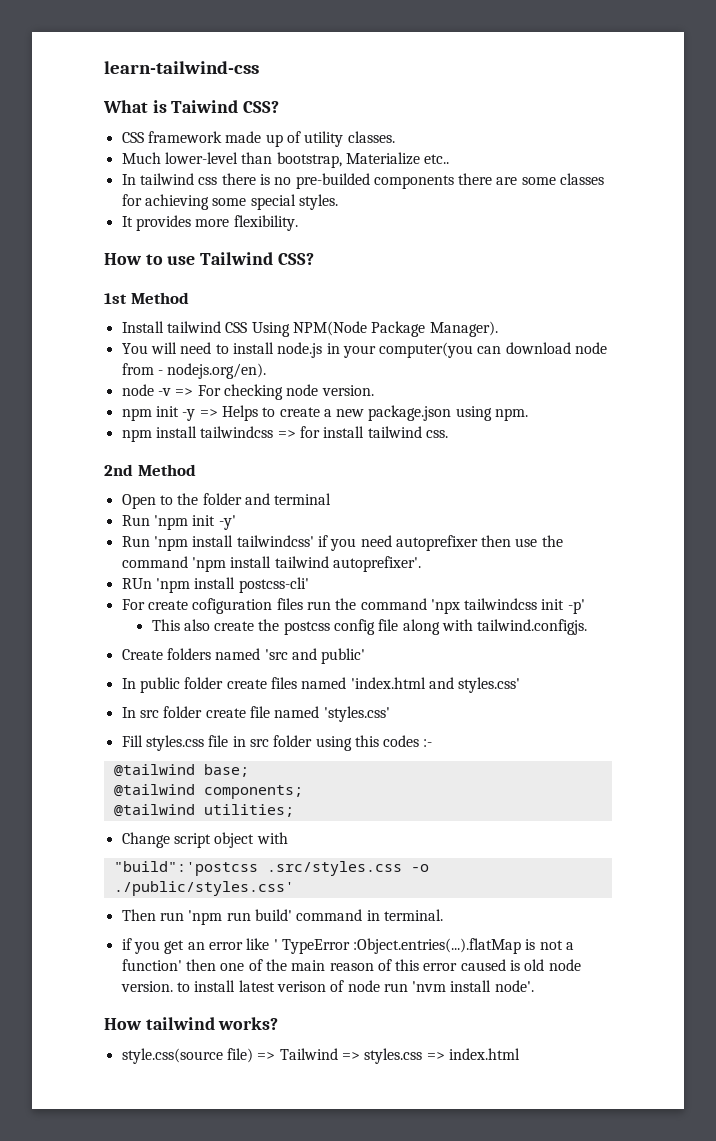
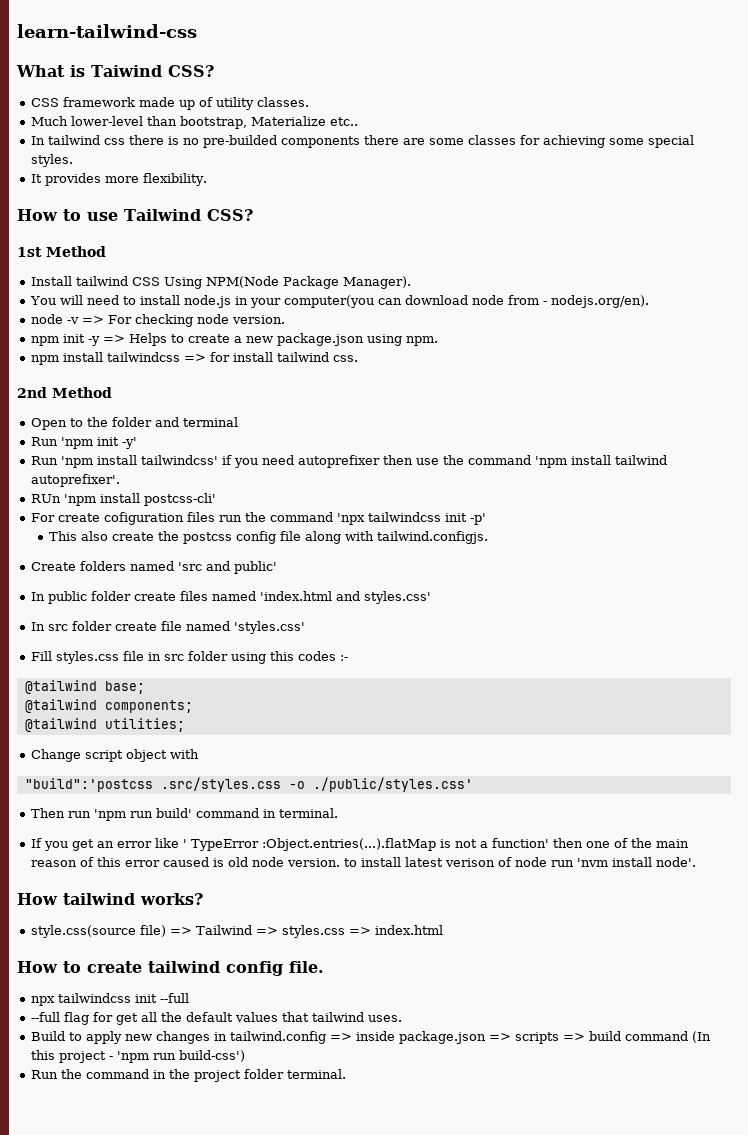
- if you get an error like ' TypeError :Object.entries(...).flatMap is not a function' then one of the main reason of this error caused is old node version. to install latest verison of node run 'nvm install node'.
+ If you get an error like ' TypeError :Object.entries(...).flatMap is not a function' then one of the main reason of this error caused is old node version. to install latest verison of node run 'nvm install node'.
+ How to create tailwind config file.
+ npx tailwindcss init --full
+ --full flag for get all the default values that tailwind uses.
+ Build to apply new changes in tailwind.config => inside package.json => scripts => build command (In this project - 'npm run build-css')
+ Run the command in the project folder terminal.

